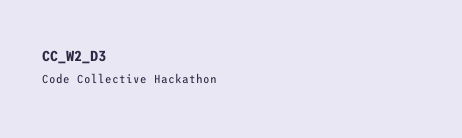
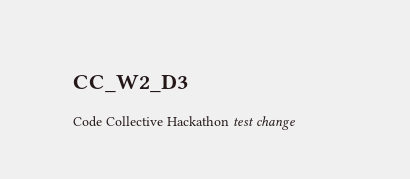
- Code Collective Hackathon
+ Code Collective Hackathon test change

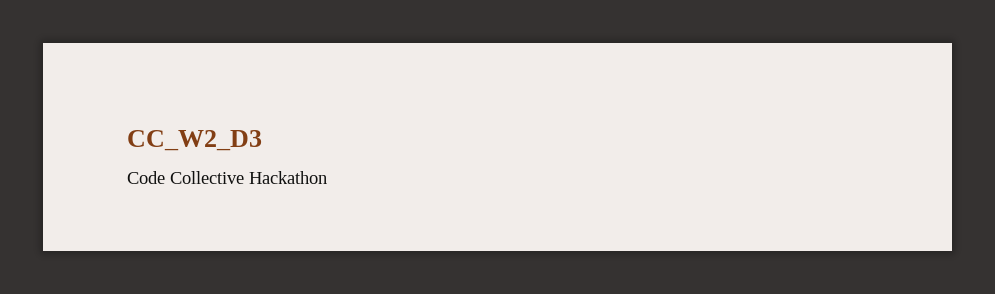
- Code Collective Hackathon test change
+ Code Collective Hackathon

